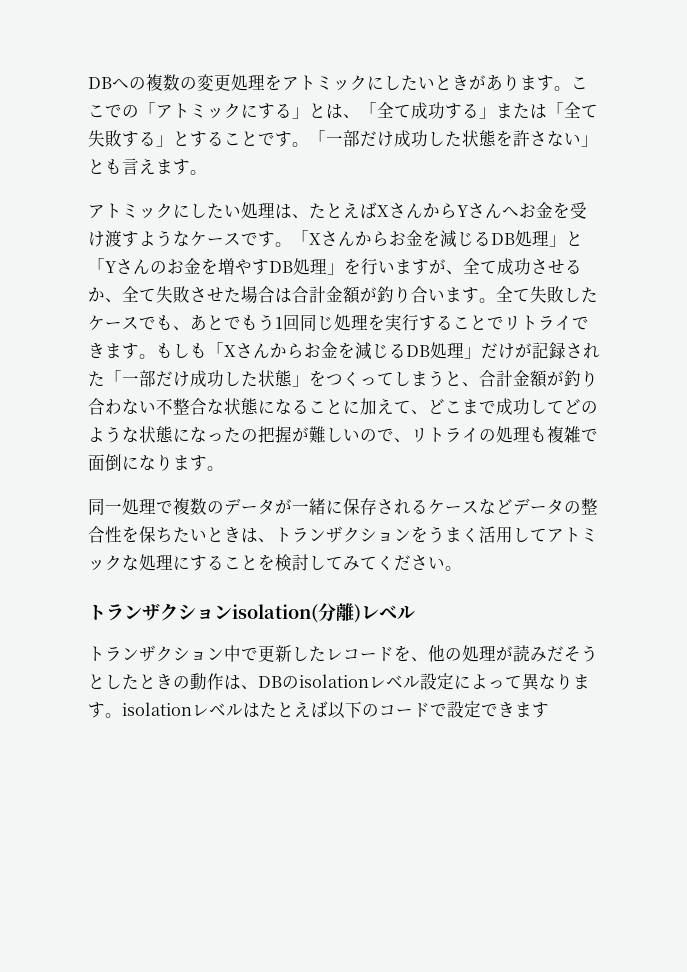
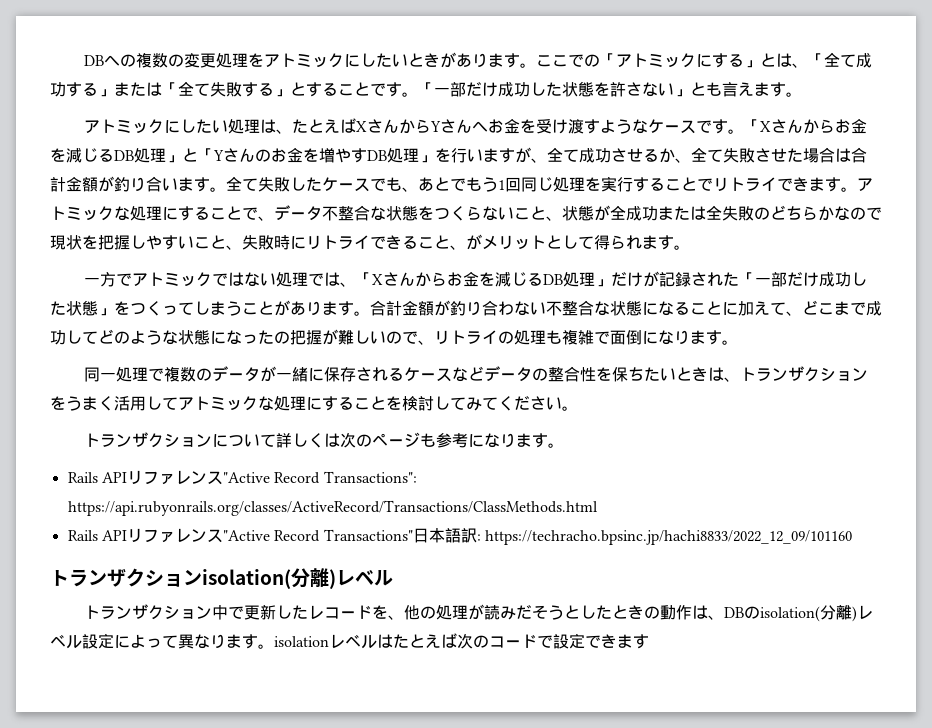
- もしも「Xさんからお金を減じるDB処理」だけが記録された「一部だけ成功した状態」をつくってしまうと、合計金額が釣り合わない不整合な状態になることに加えて、どこまで成功してどのような状態になったの把握が難しいので、リトライの処理も複雑で面倒になります。
+ アトミックな処理にすることで、データ不整合な状態をつくらないこと、状態が全成功または全失敗のどちらかなので現状を把握しやすいこと、失敗時にリトライできること、がメリットとして得られます。
+ 一方でアトミックではない処理では、「Xさんからお金を減じるDB処理」だけが記録された「一部だけ成功した状態」をつくってしまうことがあります。合計金額が釣り合わない不整合な状態になることに加えて、どこまで成功してどのような状態になったの把握が難しいので、リトライの処理も複雑で面倒になります。
+ トランザクションについて詳しくは次のページも参考になります。
+ Rails APIリファレンス"Active Record Transactions": https://api.rubyonrails.org/classes/ActiveRecord/Transactions/ClassMethods.html
+ Rails APIリファレンス"Active Record Transactions"日本語訳: https://techracho.bpsinc.jp/hachi8833/2022_12_09/101160
- トランザクション中で更新したレコードを、他の処理が読みだそうとしたときの動作は、DBのisolationレベル設定によって異なります。isolationレベルはたとえば以下のコードで設定できます
+ トランザクション中で更新したレコードを、他の処理が読みだそうとしたときの動作は、DBのisolation(分離)レベル設定によって異なります。isolationレベルはたとえば次のコードで設定できます

